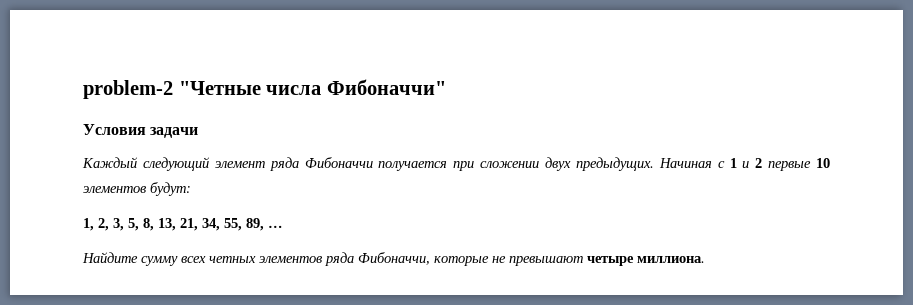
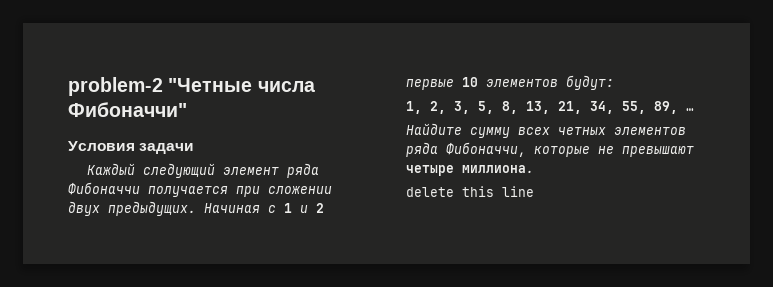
+ delete this line

